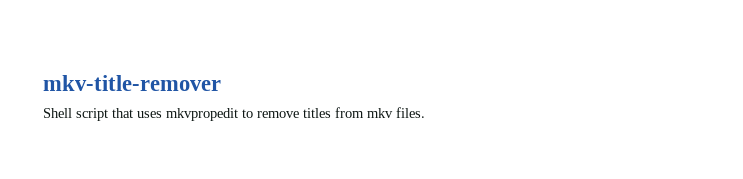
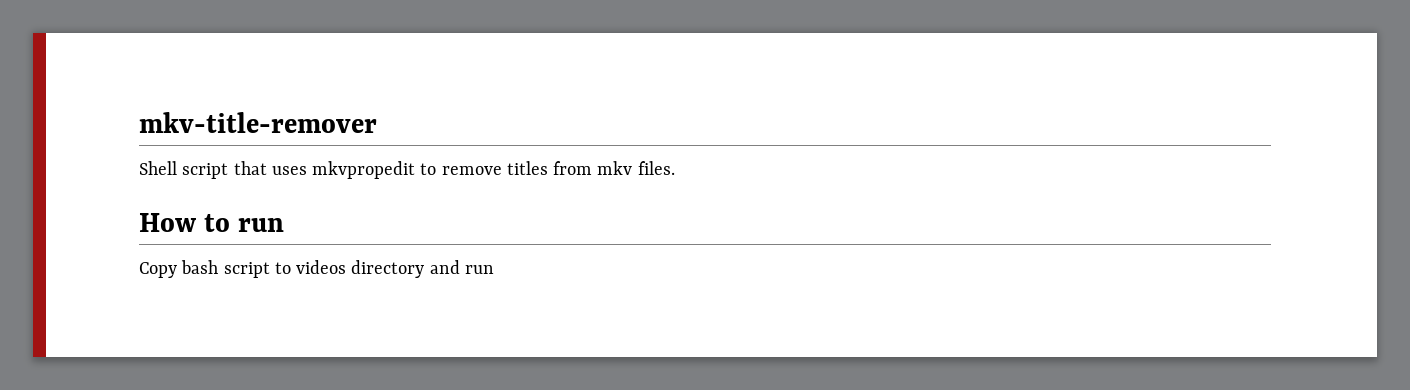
+ How to run
+ Copy bash script to videos directory and run

